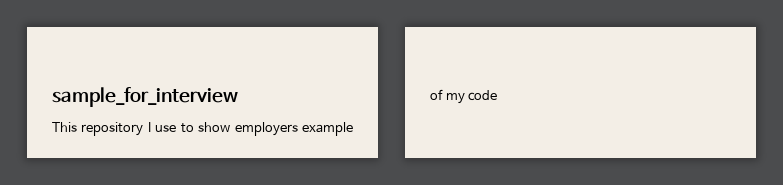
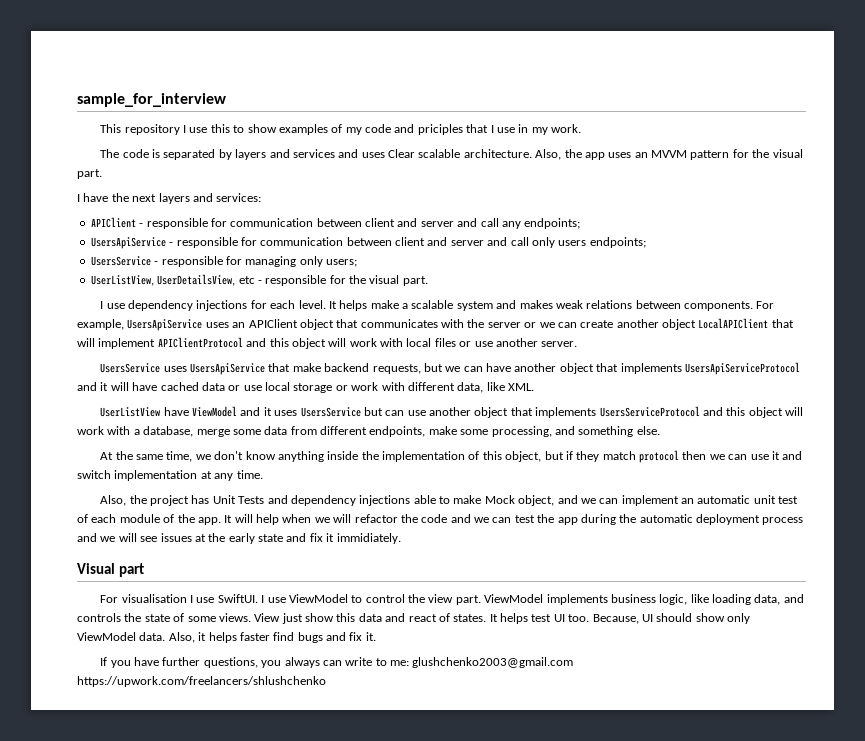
- This repository I use to show employers example of my code
+ This repository I use this to show examples of my code and priciples that I use in my work.
+ The code is separated by layers and services and uses Clear scalable architecture. Also, the app uses an MVVM pattern for the visual part.
+ I have the next layers and services:
+ APIClient - responsible for communication between client and server and call any endpoints;
+ UsersApiService - responsible for communication between client and server and call only users endpoints;
+ UsersService - responsible for managing only users;
+ UserListView, UserDetailsView, etc - responsible for the visual part.
+ I use dependency injections for each level. It helps make a scalable system and makes weak relations between components. For example, UsersApiService uses an APIClient object that communicates with the server or we can create another object LocalAPIClient that will implement APIClientProtocol and this object will work with local files or use another server.
+ UsersService uses UsersApiService that make backend requests, but we can have another object that implements UsersApiServiceProtocol and it will have cached data or use local storage or work with different data, like XML.
+ UserListView have ViewModel and it uses UsersService but can use another object that implements UsersServiceProtocol and this object will work with a database, merge some data from different endpoints, make some processing, and something else.
+ At the same time, we don't know anything inside the implementation of this object, but if they match protocol then we can use it and switch implementation at any time.
+ Also, the project has Unit Tests and dependency injections able to make Mock object, and we can implement an automatic unit test of each module of the app. It will help when we will refactor the code and we can test the app during the automatic deployment process and we will see issues at the early state and fix it immidiately.
+ Visual part
+ For visualisation I use SwiftUI. I use ViewModel to control the view part. ViewModel implements business logic, like loading data, and controls the state of some views. View just show this data and react of states. It helps test UI too. Because, UI should show only ViewModel data. Also, it helps faster find bugs and fix it.
+ If you have further questions, you always can write to me: glushchenko2003@gmail.com https://upwork.com/freelancers/shlushchenko

